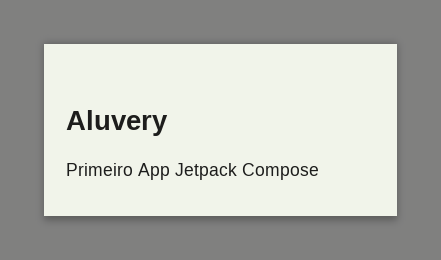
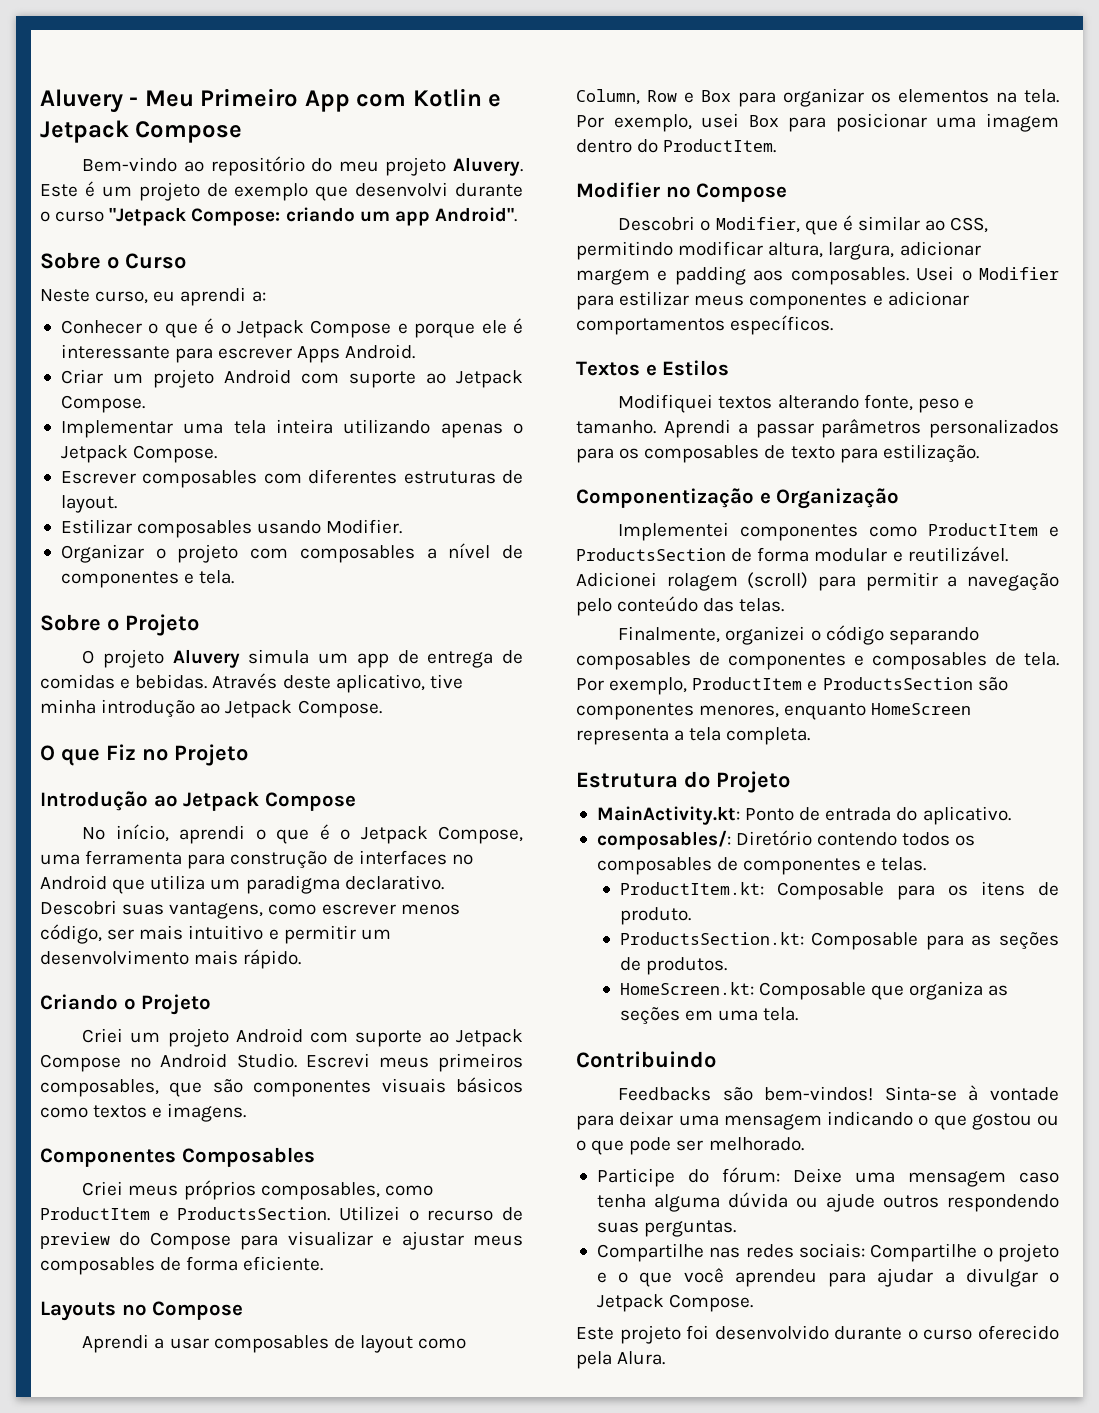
- Aluvery
- Primeiro App Jetpack Compose
+ Aluvery - Meu Primeiro App com Kotlin e Jetpack Compose
+ Bem-vindo ao repositório do meu projeto Aluvery. Este é um projeto de exemplo que desenvolvi durante o curso "Jetpack Compose: criando um app Android".
+ Sobre o Curso
+ Neste curso, eu aprendi a:
+ Conhecer o que é o Jetpack Compose e porque ele é interessante para escrever Apps Android.
+ Criar um projeto Android com suporte ao Jetpack Compose.
+ Implementar uma tela inteira utilizando apenas o Jetpack Compose.
+ Escrever composables com diferentes estruturas de layout.
+ Estilizar composables usando Modifier.
+ Organizar o projeto com composables a nível de componentes e tela.
+ Sobre o Projeto
+ O projeto Aluvery simula um app de entrega de comidas e bebidas. Através deste aplicativo, tive minha introdução ao Jetpack Compose.
+ O que Fiz no Projeto
+ Introdução ao Jetpack Compose
+ No início, aprendi o que é o Jetpack Compose, uma ferramenta para construção de interfaces no Android que utiliza um paradigma declarativo. Descobri suas vantagens, como escrever menos código, ser mais intuitivo e permitir um desenvolvimento mais rápido.
+ Criando o Projeto
+ Criei um projeto Android com suporte ao Jetpack Compose no Android Studio. Escrevi meus primeiros composables, que são componentes visuais básicos como textos e imagens.
+ Componentes Composables
+ Criei meus próprios composables, como ProductItem e ProductsSection. Utilizei o recurso de preview do Compose para visualizar e ajustar meus composables de forma eficiente.
+ Layouts no Compose
+ Aprendi a usar composables de layout como Column, Row e Box para organizar os elementos na tela. Por exemplo, usei Box para posicionar uma imagem dentro do ProductItem.
+ Modifier no Compose
+ Descobri o Modifier, que é similar ao CSS, permitindo modificar altura, largura, adicionar margem e padding aos composables. Usei o Modifier para estilizar meus componentes e adicionar comportamentos específicos.
+ Textos e Estilos
+ Modifiquei textos alterando fonte, peso e tamanho. Aprendi a passar parâmetros personalizados para os composables de texto para estilização.
+ Componentização e Organização
+ Implementei componentes como ProductItem e ProductsSection de forma modular e reutilizável. Adicionei rolagem (scroll) para permitir a navegação pelo conteúdo das telas.
+ Finalmente, organizei o código separando composables de componentes e composables de tela. Por exemplo, ProductItem e ProductsSection são componentes menores, enquanto HomeScreen representa a tela completa.
+ Estrutura do Projeto
+ MainActivity.kt: Ponto de entrada do aplicativo.
+ composables/: Diretório contendo todos os composables de componentes e telas.
+ ProductItem.kt: Composable para os itens de produto.
+ ProductsSection.kt: Composable para as seções de produtos.
+ HomeScreen.kt: Composable que organiza as seções em uma tela.
+ Contribuindo
+ Feedbacks são bem-vindos! Sinta-se à vontade para deixar uma mensagem indicando o que gostou ou o que pode ser melhorado.
+ Participe do fórum: Deixe uma mensagem caso tenha alguma dúvida ou ajude outros respondendo suas perguntas.
+ Compartilhe nas redes sociais: Compartilhe o projeto e o que você aprendeu para ajudar a divulgar o Jetpack Compose.
+ Este projeto foi desenvolvido durante o curso oferecido pela Alura.

